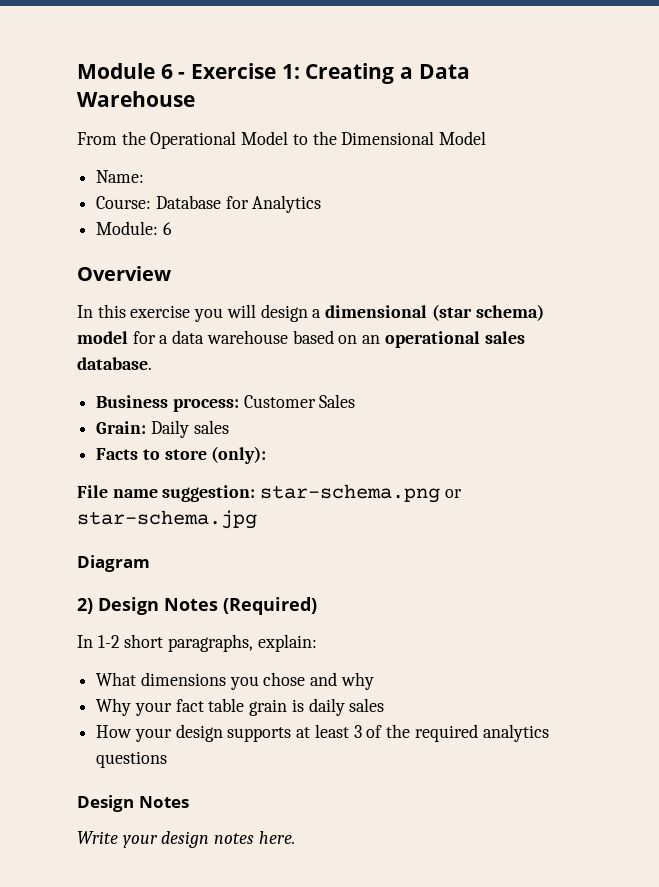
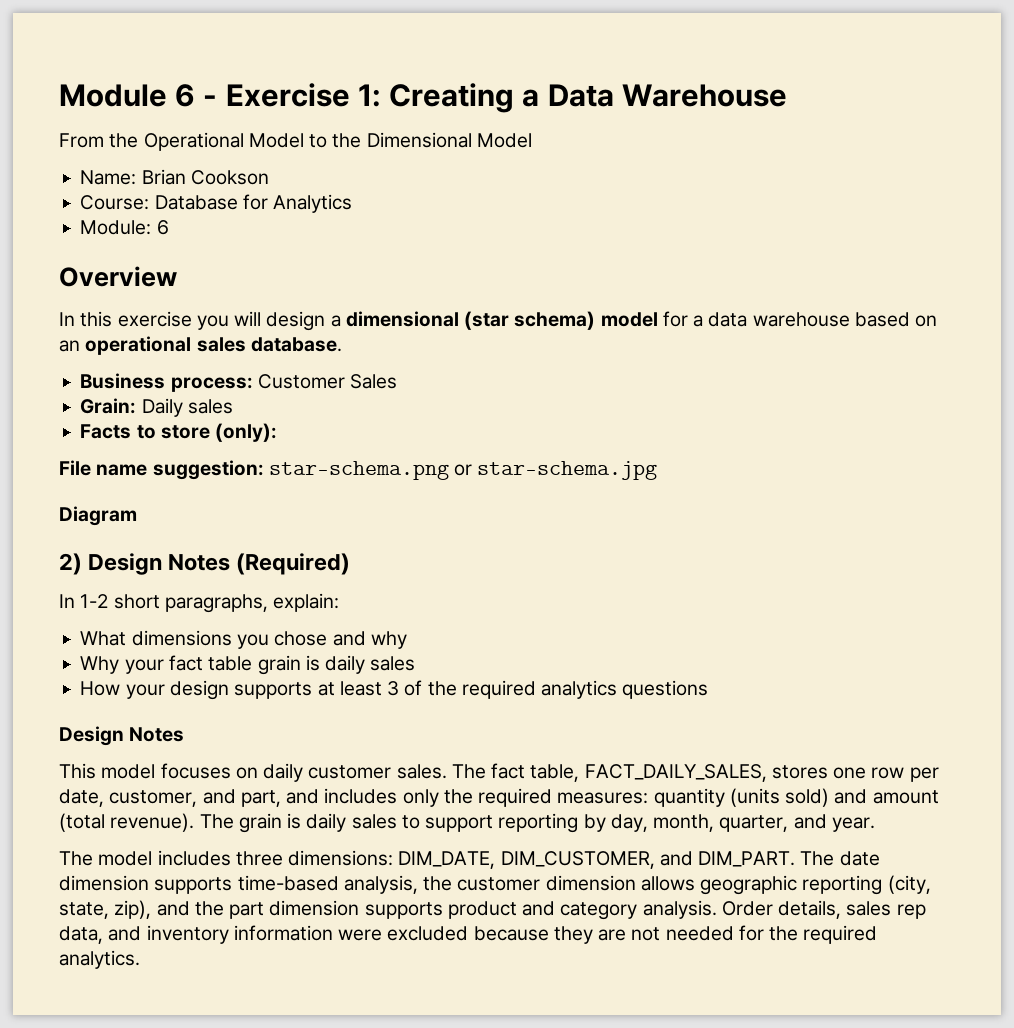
- Name:
+ Name: Brian Cookson
- Write your design notes here.
+ This model focuses on daily customer sales. The fact table, FACT_DAILY_SALES, stores one row per date, customer, and part, and includes only the required measures: quantity (units sold) and amount (total revenue). The grain is daily sales to support reporting by day, month, quarter, and year.
+ The model includes three dimensions: DIM_DATE, DIM_CUSTOMER, and DIM_PART. The date dimension supports time-based analysis, the customer dimension allows geographic reporting (city, state, zip), and the part dimension supports product and category analysis. Order details, sales rep data, and inventory information were excluded because they are not needed for the required analytics.

